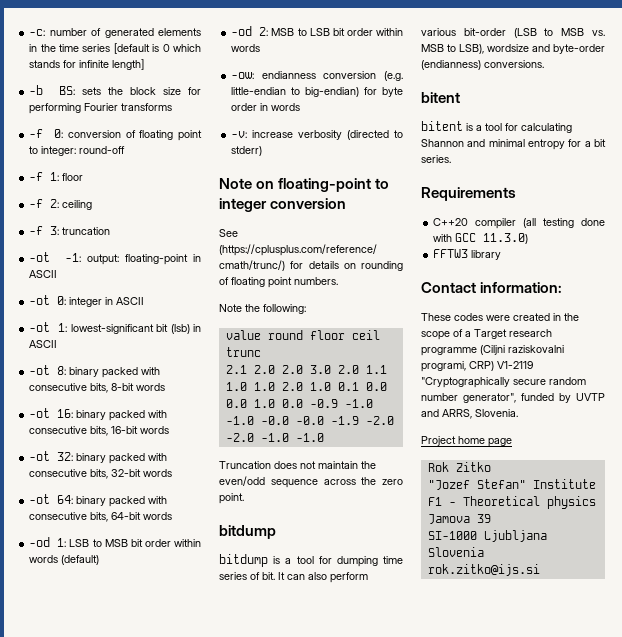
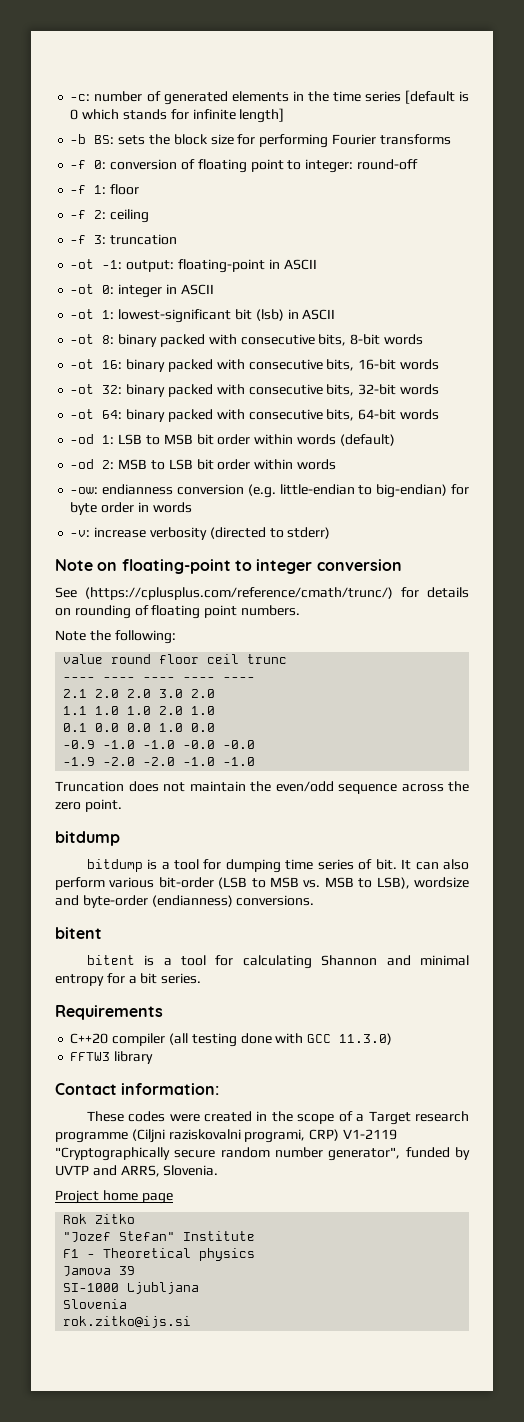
+ ---- ---- ---- ---- ----
- 2.1 2.0 2.0 3.0 2.0 1.1 1.0 1.0 2.0 1.0 0.1 0.0 0.0 1.0 0.0 -0.9 -1.0 -1.0 -0.0 -0.0 -1.9 -2.0 -2.0 -1.0 -1.0
+ 2.1 2.0 2.0 3.0 2.0
+ 1.1 1.0 1.0 2.0 1.0
+ 0.1 0.0 0.0 1.0 0.0
+ -0.9 -1.0 -1.0 -0.0 -0.0
+ -1.9 -2.0 -2.0 -1.0 -1.0

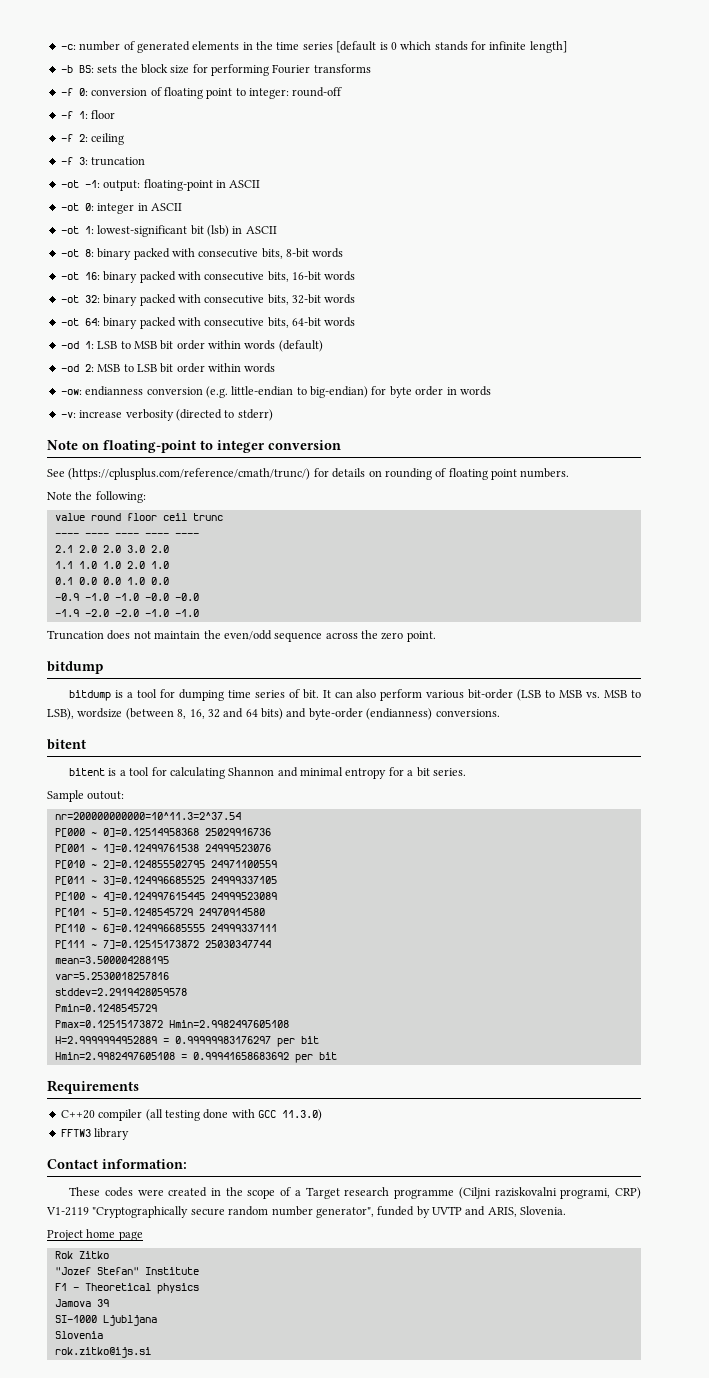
- It can also perform various bit-order (LSB to MSB vs. MSB to LSB), wordsize and byte-order (endianness) conversions.
+ It can also perform various bit-order (LSB to MSB vs. MSB to LSB), wordsize (between 8, 16, 32 and 64 bits) and byte-order (endianness) conversions.
+ Sample outout:
+ nr=200000000000=10^11.3=2^37.54
+ P[000 ~ 0]=0.12514958368 25029916736
+ P[001 ~ 1]=0.12499761538 24999523076
+ P[010 ~ 2]=0.124855502795 24971100559
+ P[011 ~ 3]=0.124996685525 24999337105
+ P[100 ~ 4]=0.124997615445 24999523089
+ P[101 ~ 5]=0.1248545729 24970914580
+ P[110 ~ 6]=0.124996685555 24999337111
+ P[111 ~ 7]=0.12515173872 25030347744
+ mean=3.500004288195
+ var=5.2530018257816
+ stddev=2.2919428059578
+ Pmin=0.1248545729
+ Pmax=0.12515173872 Hmin=2.9982497605108
+ H=2.9999994952889 = 0.99999983176297 per bit
+ Hmin=2.9982497605108 = 0.99941658683692 per bit
- These codes were created in the scope of a Target research programme (Ciljni raziskovalni programi, CRP) V1-2119 "Cryptographically secure random number generator", funded by UVTP and ARRS, Slovenia.
+ These codes were created in the scope of a Target research programme (Ciljni raziskovalni programi, CRP) V1-2119 "Cryptographically secure random number generator", funded by UVTP and ARIS, Slovenia.

